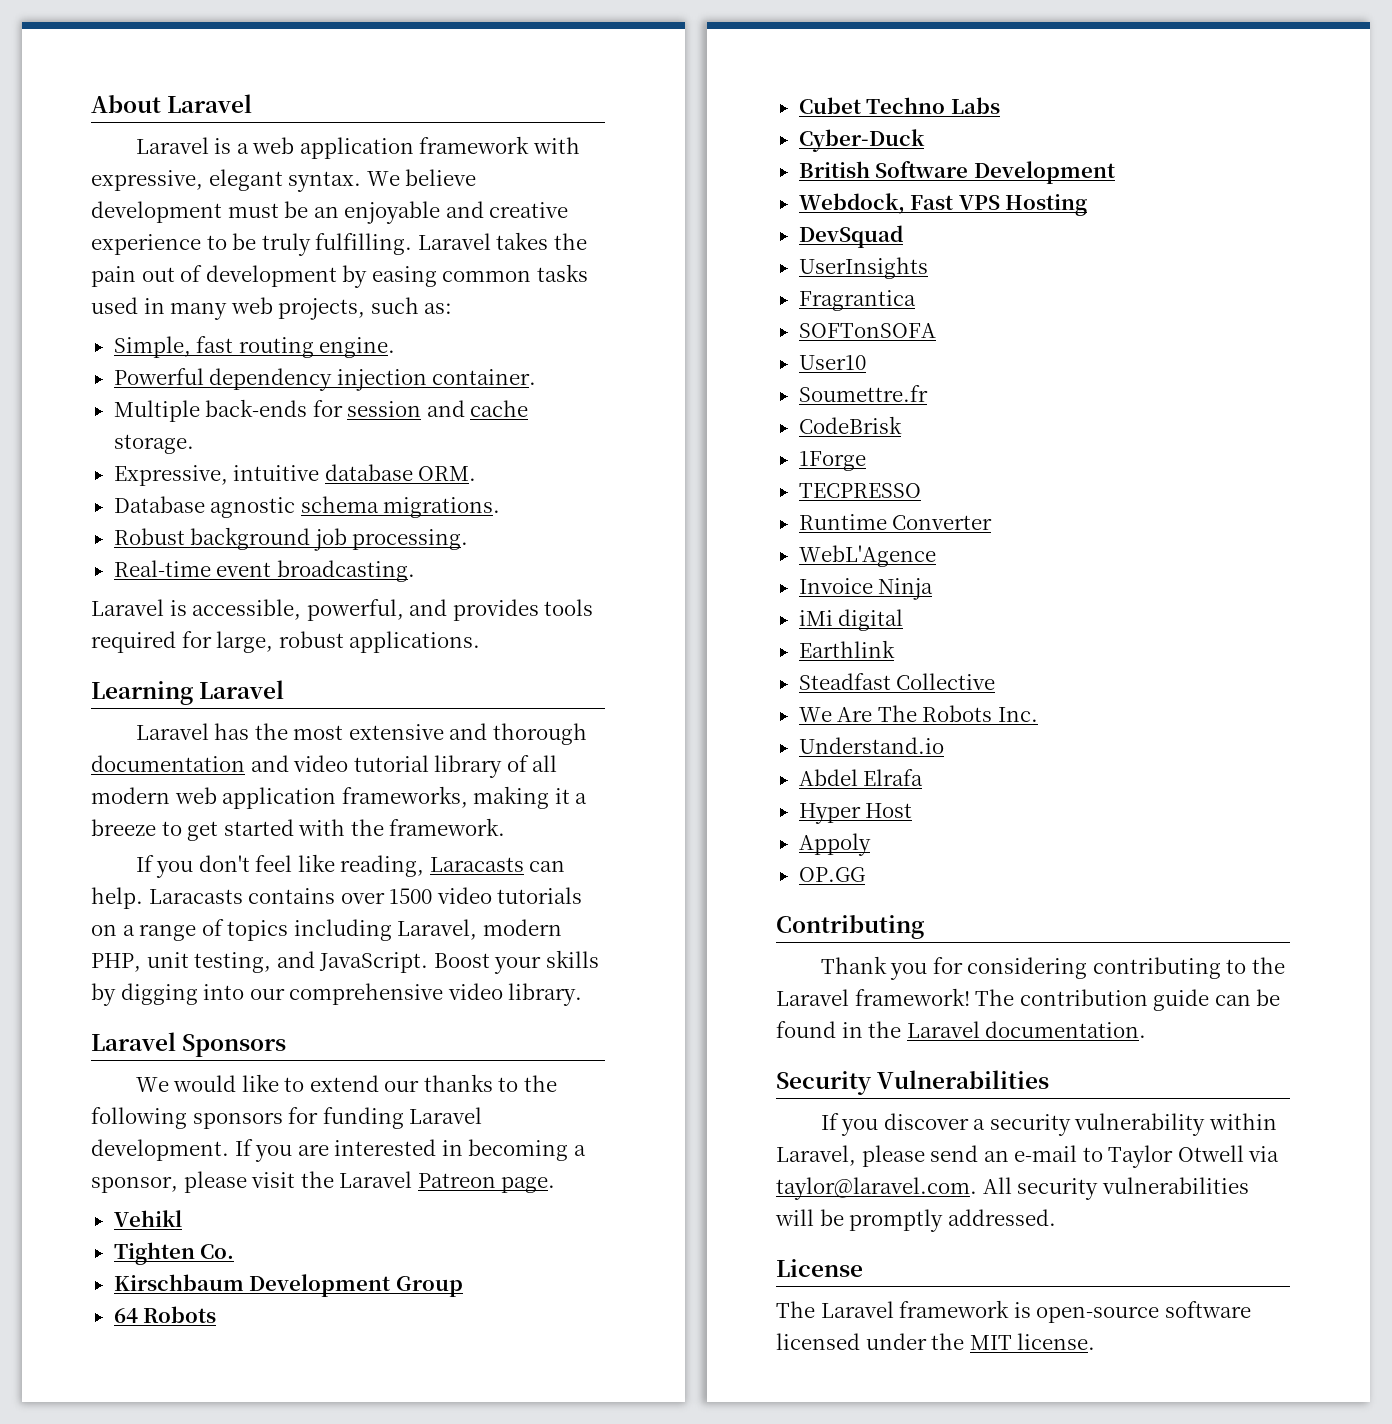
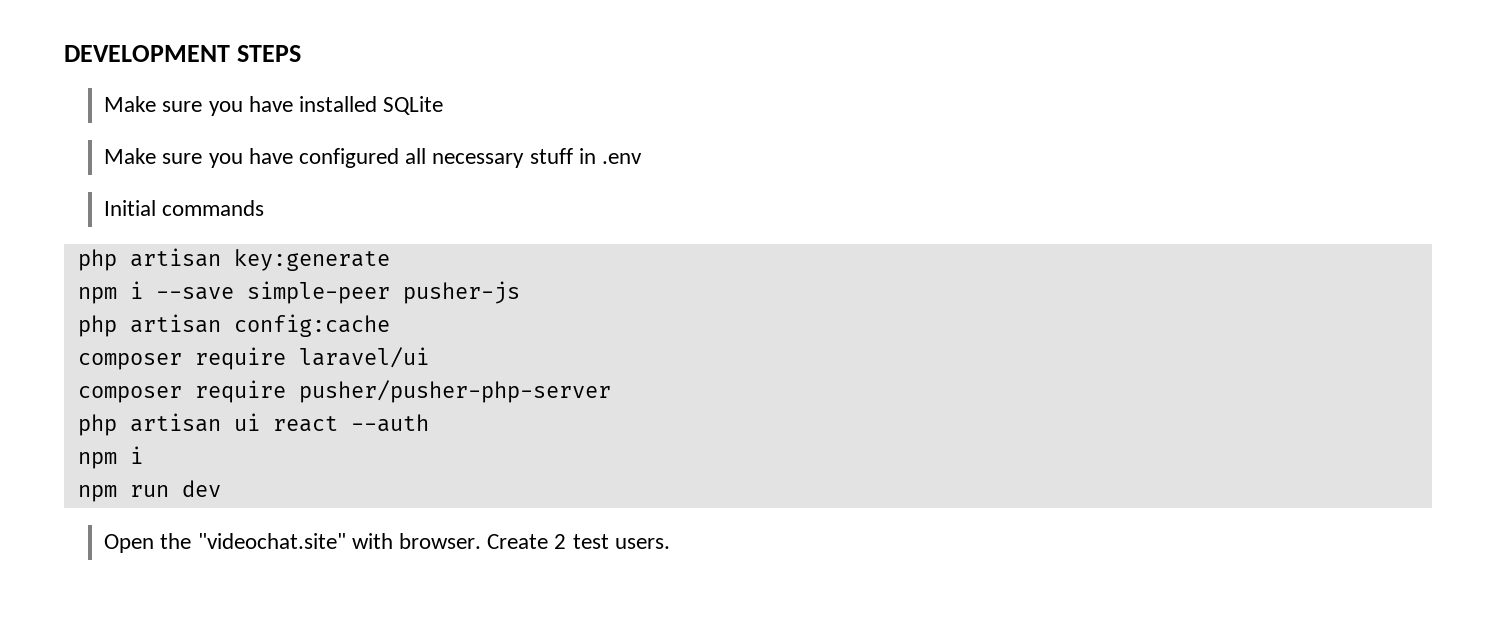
- About Laravel
- Laravel is a web application framework with expressive, elegant syntax. We believe development must be an enjoyable and creative experience to be truly fulfilling. Laravel takes the pain out of development by easing common tasks used in many web projects, such as:
- Simple, fast routing engine.
- Powerful dependency injection container.
- Multiple back-ends for session and cache storage.
- Expressive, intuitive database ORM.
- Database agnostic schema migrations.
- Robust background job processing.
- Real-time event broadcasting.
- Laravel is accessible, powerful, and provides tools required for large, robust applications.
- Learning Laravel
- Laravel has the most extensive and thorough documentation and video tutorial library of all modern web application frameworks, making it a breeze to get started with the framework.
- If you don't feel like reading, Laracasts can help. Laracasts contains over 1500 video tutorials on a range of topics including Laravel, modern PHP, unit testing, and JavaScript. Boost your skills by digging into our comprehensive video library.
- Laravel Sponsors
- We would like to extend our thanks to the following sponsors for funding Laravel development. If you are interested in becoming a sponsor, please visit the Laravel Patreon page.
- Vehikl
- Tighten Co.
- Kirschbaum Development Group
- 64 Robots
- Cubet Techno Labs
- Cyber-Duck
- British Software Development
- Webdock, Fast VPS Hosting
- DevSquad
- UserInsights
- Fragrantica
- SOFTonSOFA
- User10
- Soumettre.fr
- CodeBrisk
- 1Forge
- TECPRESSO
- Runtime Converter
- WebL'Agence
- Invoice Ninja
- iMi digital
- Earthlink
- Steadfast Collective
- We Are The Robots Inc.
- Understand.io
- Abdel Elrafa
- Hyper Host
- Appoly
- OP.GG
- Contributing
- Thank you for considering contributing to the Laravel framework! The contribution guide can be found in the Laravel documentation.
- Security Vulnerabilities
- If you discover a security vulnerability within Laravel, please send an e-mail to Taylor Otwell via taylor@laravel.com. All security vulnerabilities will be promptly addressed.
- License
- The Laravel framework is open-source software licensed under the MIT license.
+ DEVELOPMENT STEPS
+ Make sure you have installed SQLite
+ Make sure you have configured all necessary stuff in .env
+ Initial commands
+ php artisan key:generate
+ npm i --save simple-peer pusher-js
+ php artisan config:cache
+ composer require laravel/ui
+ composer require pusher/pusher-php-server
+ php artisan ui react --auth
+ npm i
+ npm run dev
+ Open the "videochat.site" with browser. Create 2 test users.

